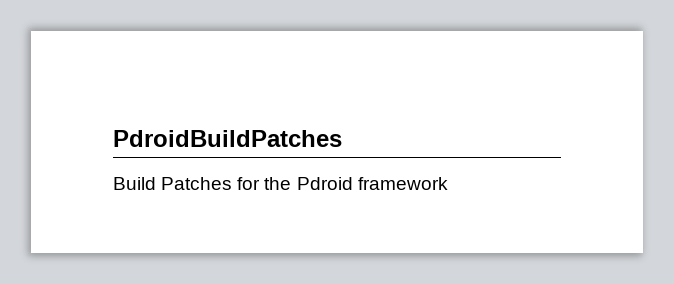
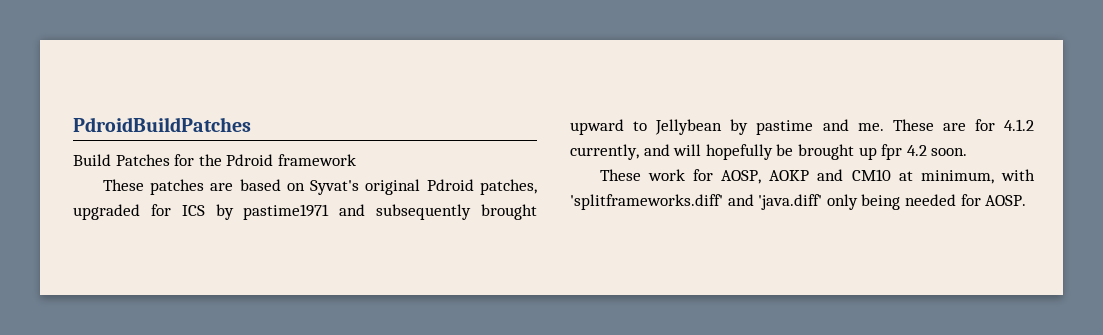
+ These patches are based on Syvat's original Pdroid patches, upgraded for ICS by pastime1971 and subsequently brought upward to Jellybean by pastime and me. These are for 4.1.2 currently, and will hopefully be brought up fpr 4.2 soon.
+ These work for AOSP, AOKP and CM10 at minimum, with 'splitframeworks.diff' and 'java.diff' only being needed for AOSP.

